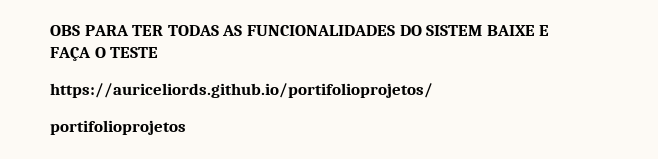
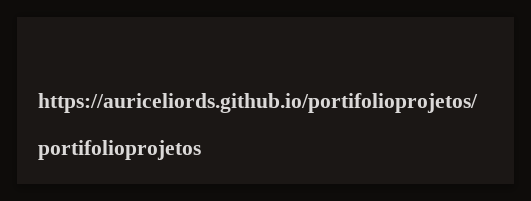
- OBS PARA TER TODAS AS FUNCIONALIDADES DO SISTEM BAIXE E FAÇA O TESTE

